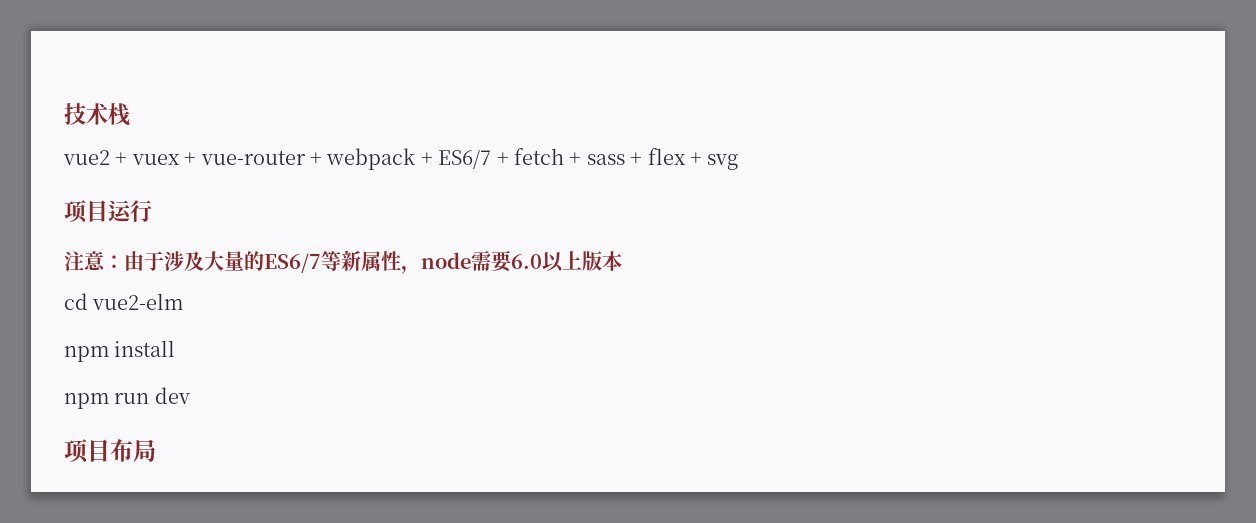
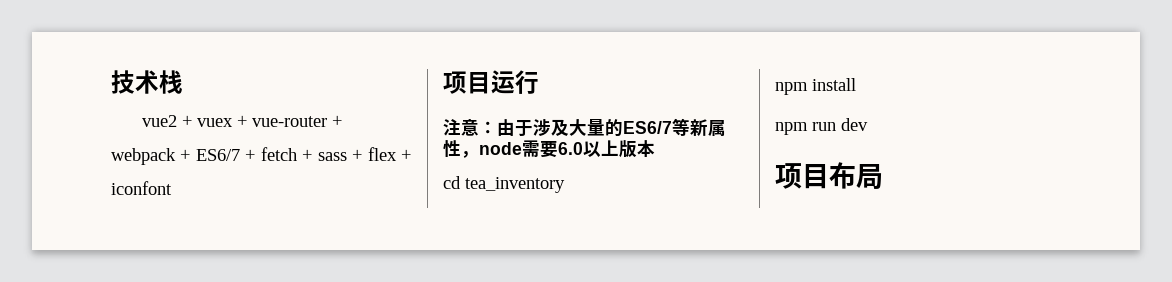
- vue2 + vuex + vue-router + webpack + ES6/7 + fetch + sass + flex + svg
+ vue2 + vuex + vue-router + webpack + ES6/7 + fetch + sass + flex + iconfont
- cd vue2-elm
+ cd tea_inventory

